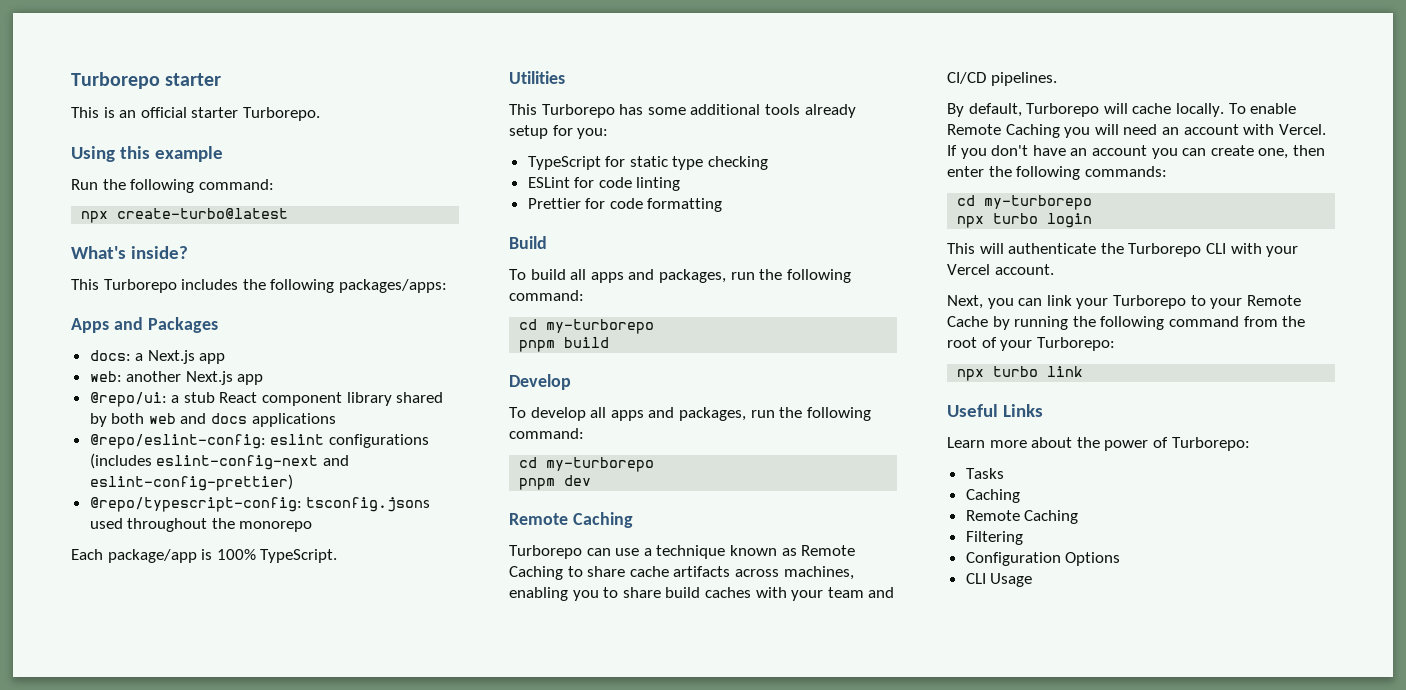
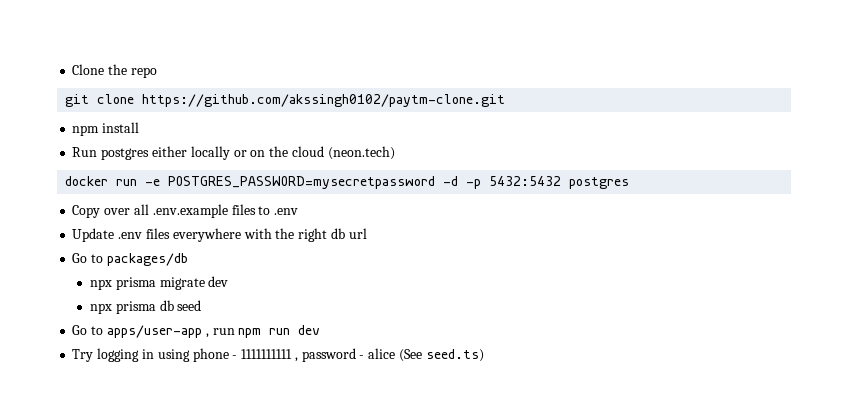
- Turborepo starter
- This is an official starter Turborepo.
- Using this example
- Run the following command:
- npx create-turbo@latest
- What's inside?
- This Turborepo includes the following packages/apps:
- Apps and Packages
- docs: a Next.js app
- web: another Next.js app
- @repo/ui: a stub React component library shared by both web and docs applications
- @repo/eslint-config: eslint configurations (includes eslint-config-next and eslint-config-prettier)
- @repo/typescript-config: tsconfig.jsons used throughout the monorepo
- Each package/app is 100% TypeScript.
- Utilities
- This Turborepo has some additional tools already setup for you:
- TypeScript for static type checking
- ESLint for code linting
- Prettier for code formatting
- Build
- To build all apps and packages, run the following command:
- cd my-turborepo
- pnpm build
- Develop
- To develop all apps and packages, run the following command:
- cd my-turborepo
- pnpm dev
- Remote Caching
- Turborepo can use a technique known as Remote Caching to share cache artifacts across machines, enabling you to share build caches with your team and CI/CD pipelines.
- By default, Turborepo will cache locally. To enable Remote Caching you will need an account with Vercel. If you don't have an account you can create one, then enter the following commands:
- cd my-turborepo
- npx turbo login
- This will authenticate the Turborepo CLI with your Vercel account.
- Next, you can link your Turborepo to your Remote Cache by running the following command from the root of your Turborepo:
- npx turbo link
- Useful Links
- Learn more about the power of Turborepo:
- Tasks
- Caching
- Remote Caching
- Filtering
- Configuration Options
- CLI Usage
+ Clone the repo
+ git clone https://github.com/akssingh0102/paytm-clone.git
+ npm install
+ Run postgres either locally or on the cloud (neon.tech)
+ docker run -e POSTGRES_PASSWORD=mysecretpassword -d -p 5432:5432 postgres
+ Copy over all .env.example files to .env
+ Update .env files everywhere with the right db url
+ Go to packages/db
+ npx prisma migrate dev
+ npx prisma db seed
+ Go to apps/user-app , run npm run dev
+ Try logging in using phone - 1111111111 , password - alice (See seed.ts)

